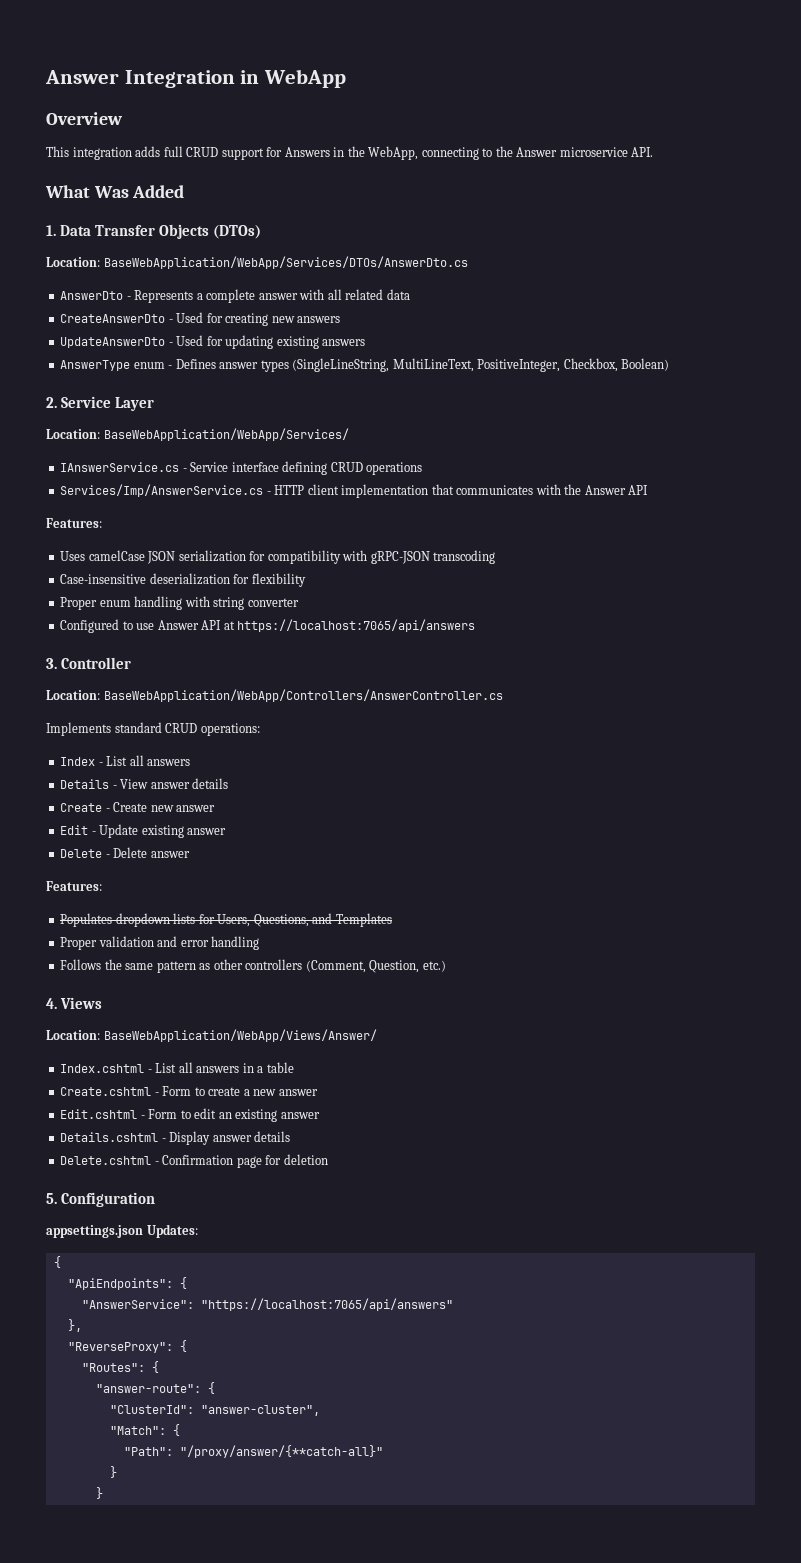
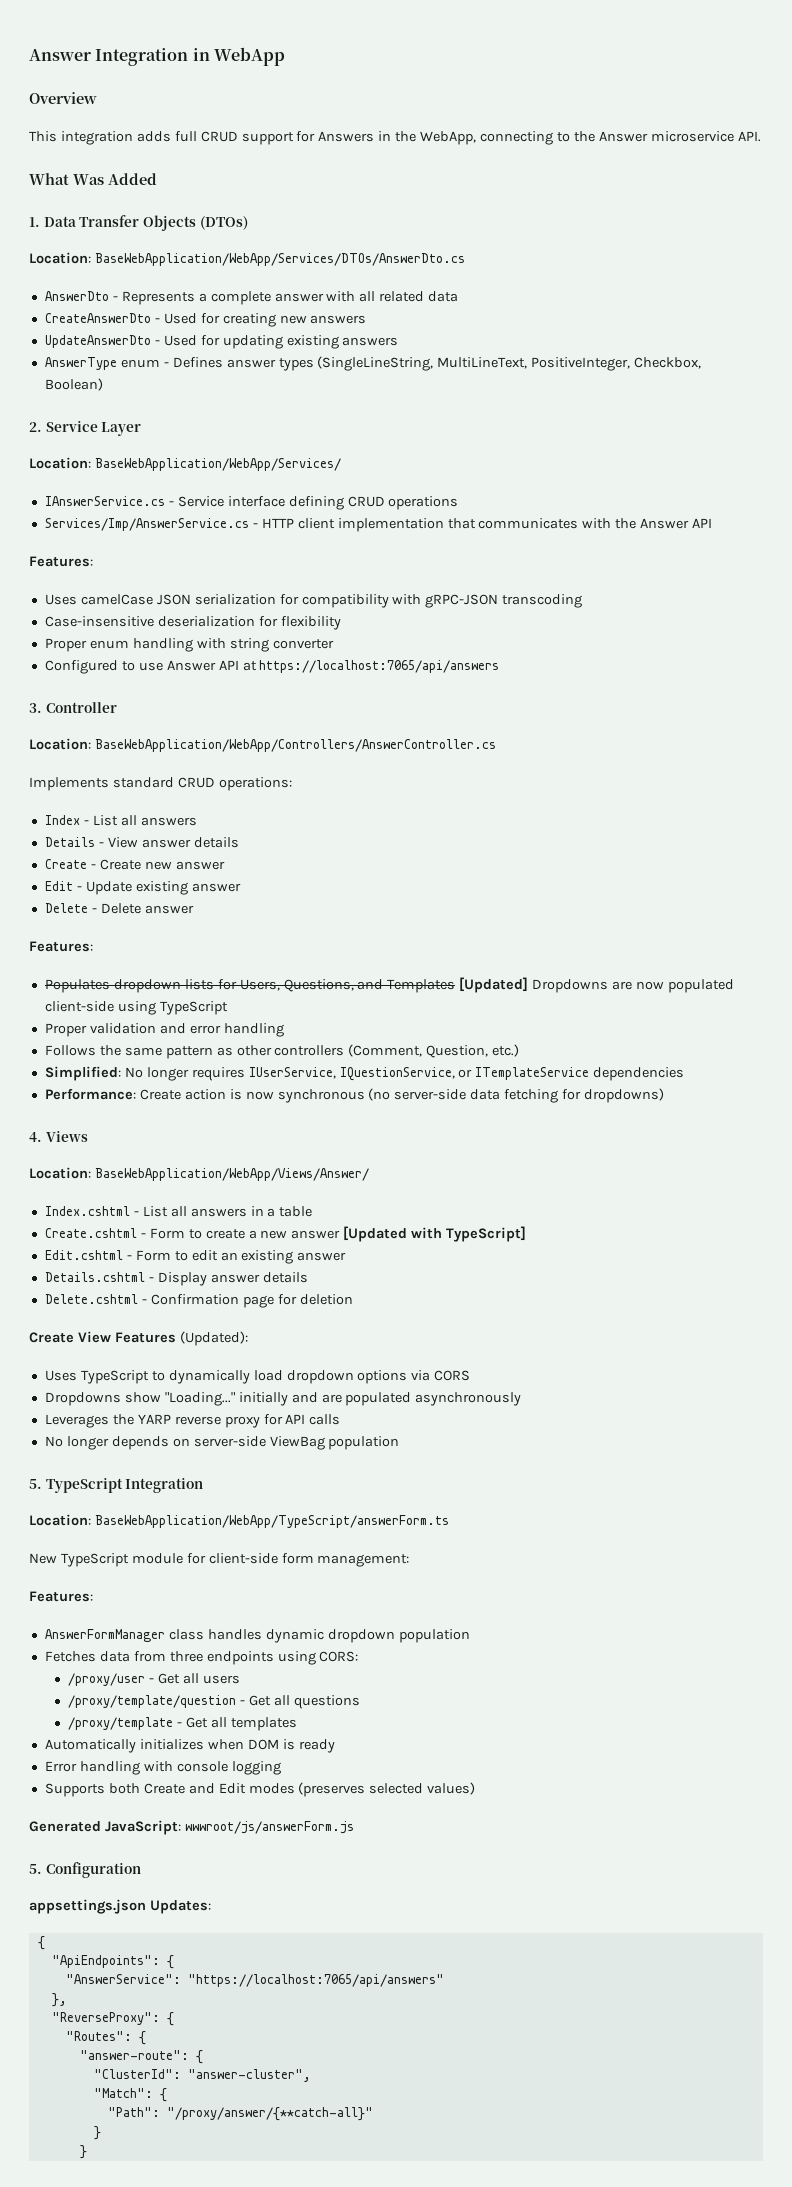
- Populates dropdown lists for Users, Questions, and Templates
+ Populates dropdown lists for Users, Questions, and Templates [Updated] Dropdowns are now populated client-side using TypeScript
+ Simplified: No longer requires IUserService, IQuestionService, or ITemplateService dependencies
+ Performance: Create action is now synchronous (no server-side data fetching for dropdowns)
- Create.cshtml - Form to create a new answer
+ Create.cshtml - Form to create a new answer [Updated with TypeScript]
+ Create View Features (Updated):
+ Uses TypeScript to dynamically load dropdown options via CORS
+ Dropdowns show "Loading..." initially and are populated asynchronously
+ Leverages the YARP reverse proxy for API calls
+ No longer depends on server-side ViewBag population
+ 5. TypeScript Integration
+ Location: BaseWebApplication/WebApp/TypeScript/answerForm.ts
+ New TypeScript module for client-side form management:
+ Features:
+ AnswerFormManager class handles dynamic dropdown population
+ Fetches data from three endpoints using CORS:
+ /proxy/user - Get all users
+ /proxy/template/question - Get all questions
+ /proxy/template - Get all templates
+ Automatically initializes when DOM is ready
+ Error handling with console logging
+ Supports both Create and Edit modes (preserves selected values)
+ Generated JavaScript: wwwroot/js/answerForm.js

